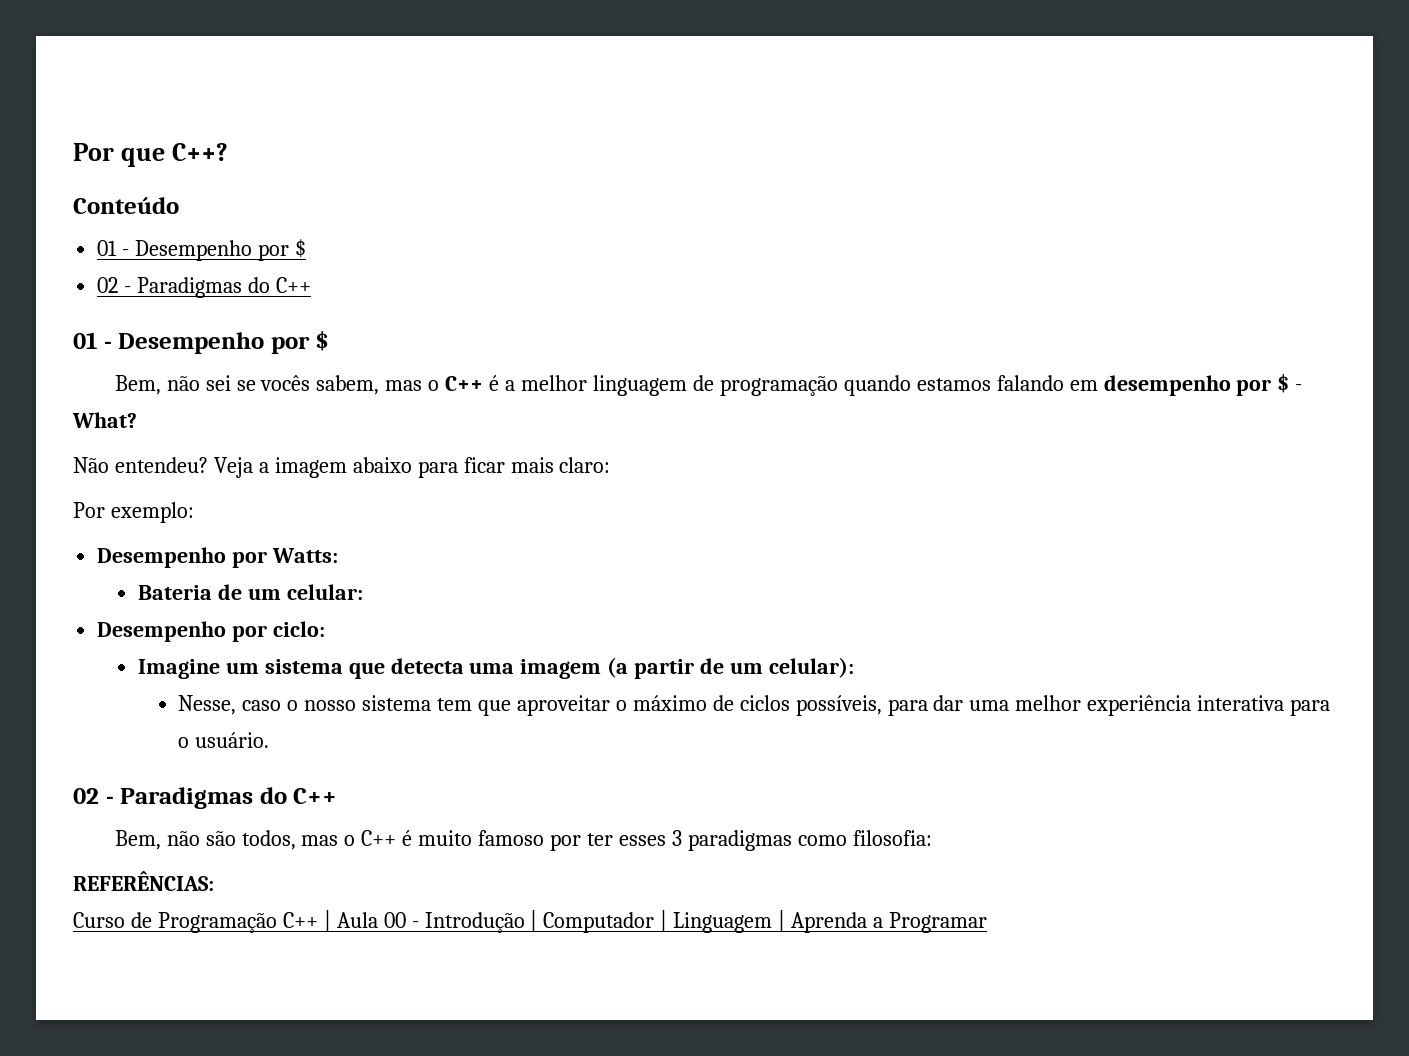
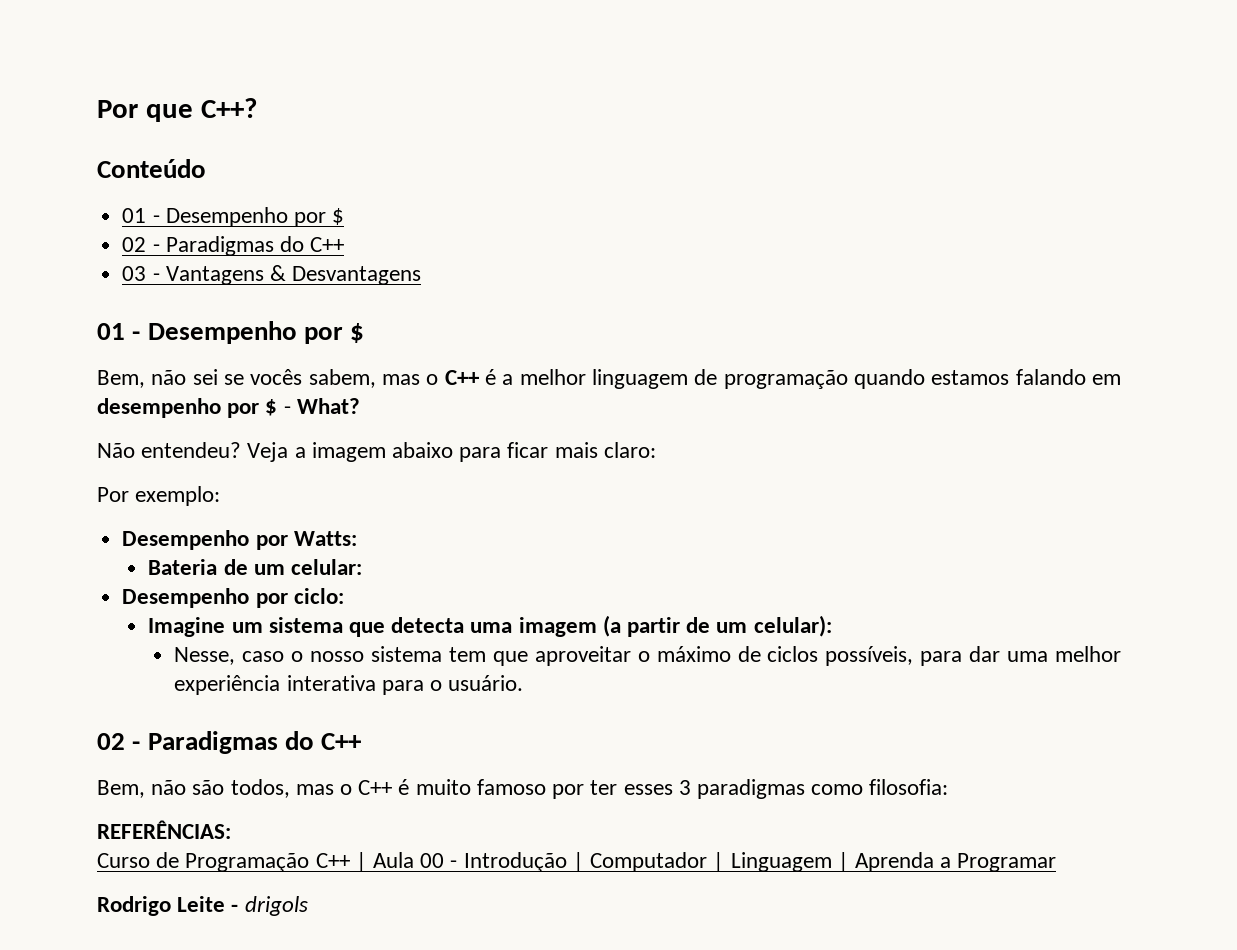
+ 03 - Vantagens & Desvantagens
+ Rodrigo Leite - drigols

